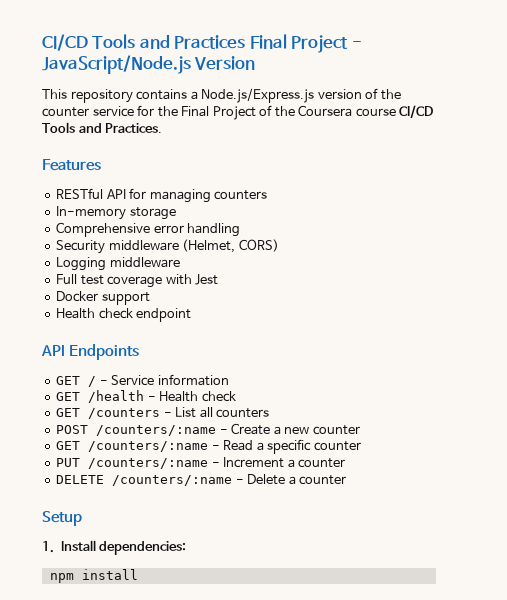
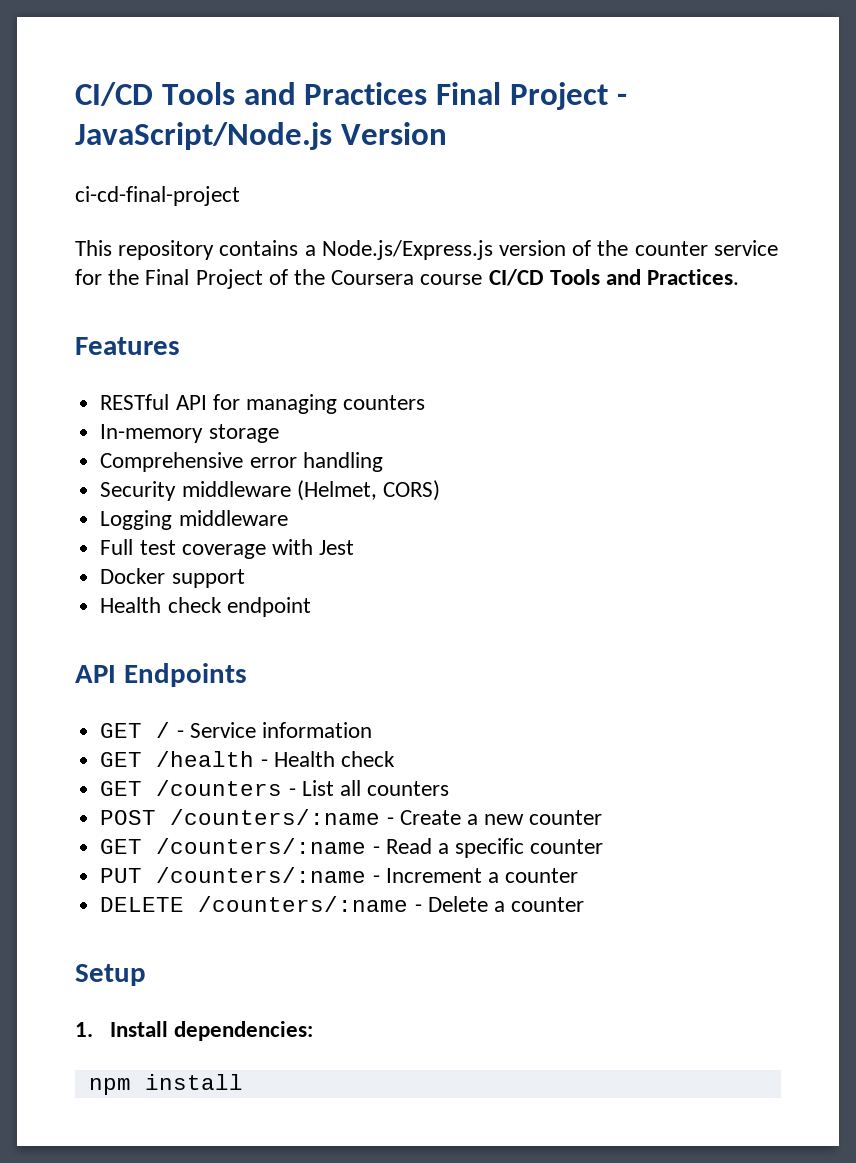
+ ci-cd-final-project

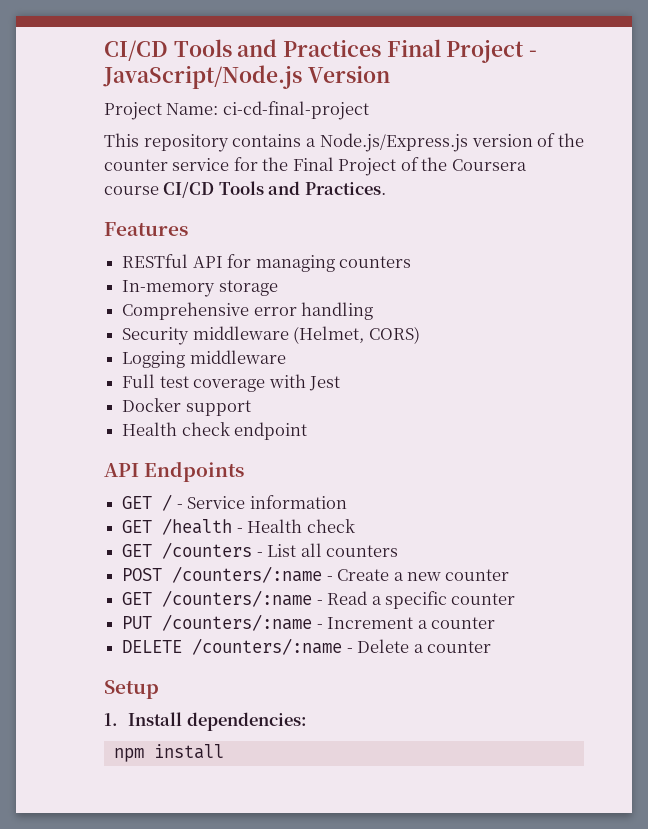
- ci-cd-final-project
+ Project Name: ci-cd-final-project

